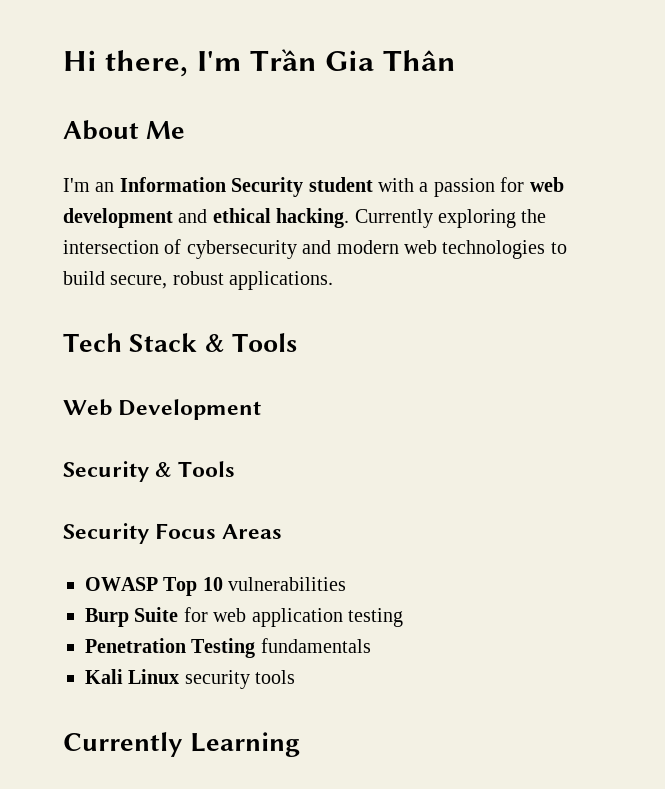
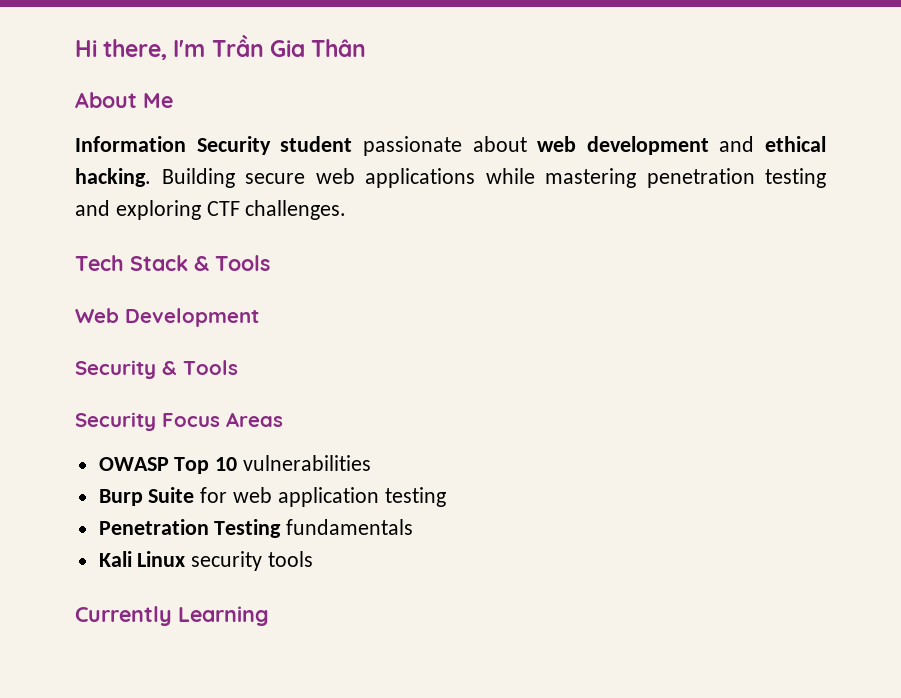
- I'm an Information Security student with a passion for web development and ethical hacking.
+ Information Security student passionate about web development and ethical hacking.
- Currently exploring the intersection of cybersecurity and modern web technologies to build secure, robust applications.
+ Building secure web applications while mastering penetration testing and exploring CTF challenges.

